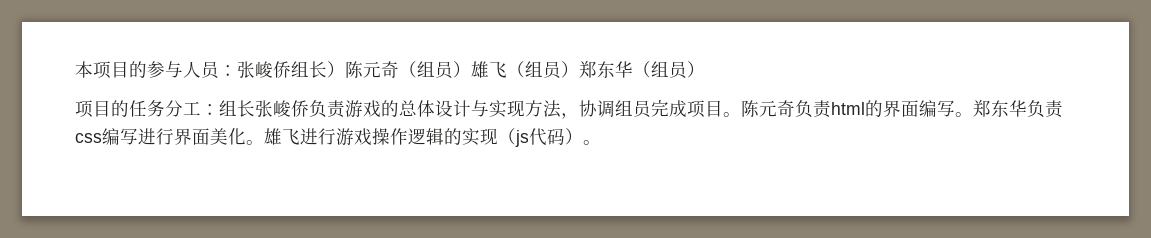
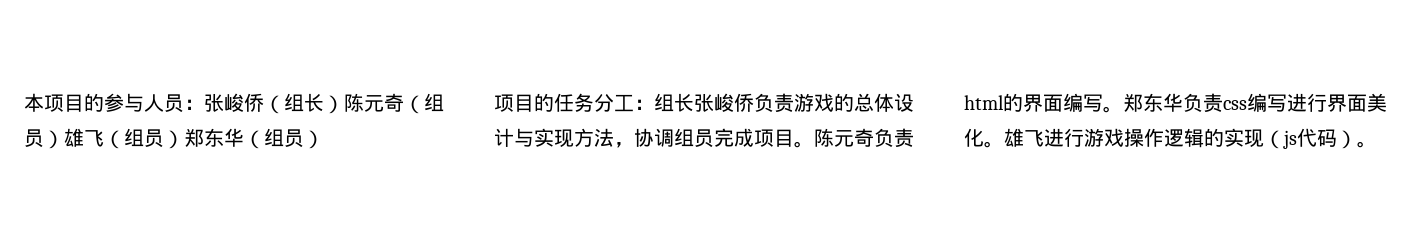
- 本项目的参与人员：张峻侨组长）陈元奇（组员）雄飞（组员）郑东华（组员）
+ 本项目的参与人员：张峻侨（组长）陈元奇（组员）雄飞（组员）郑东华（组员）

